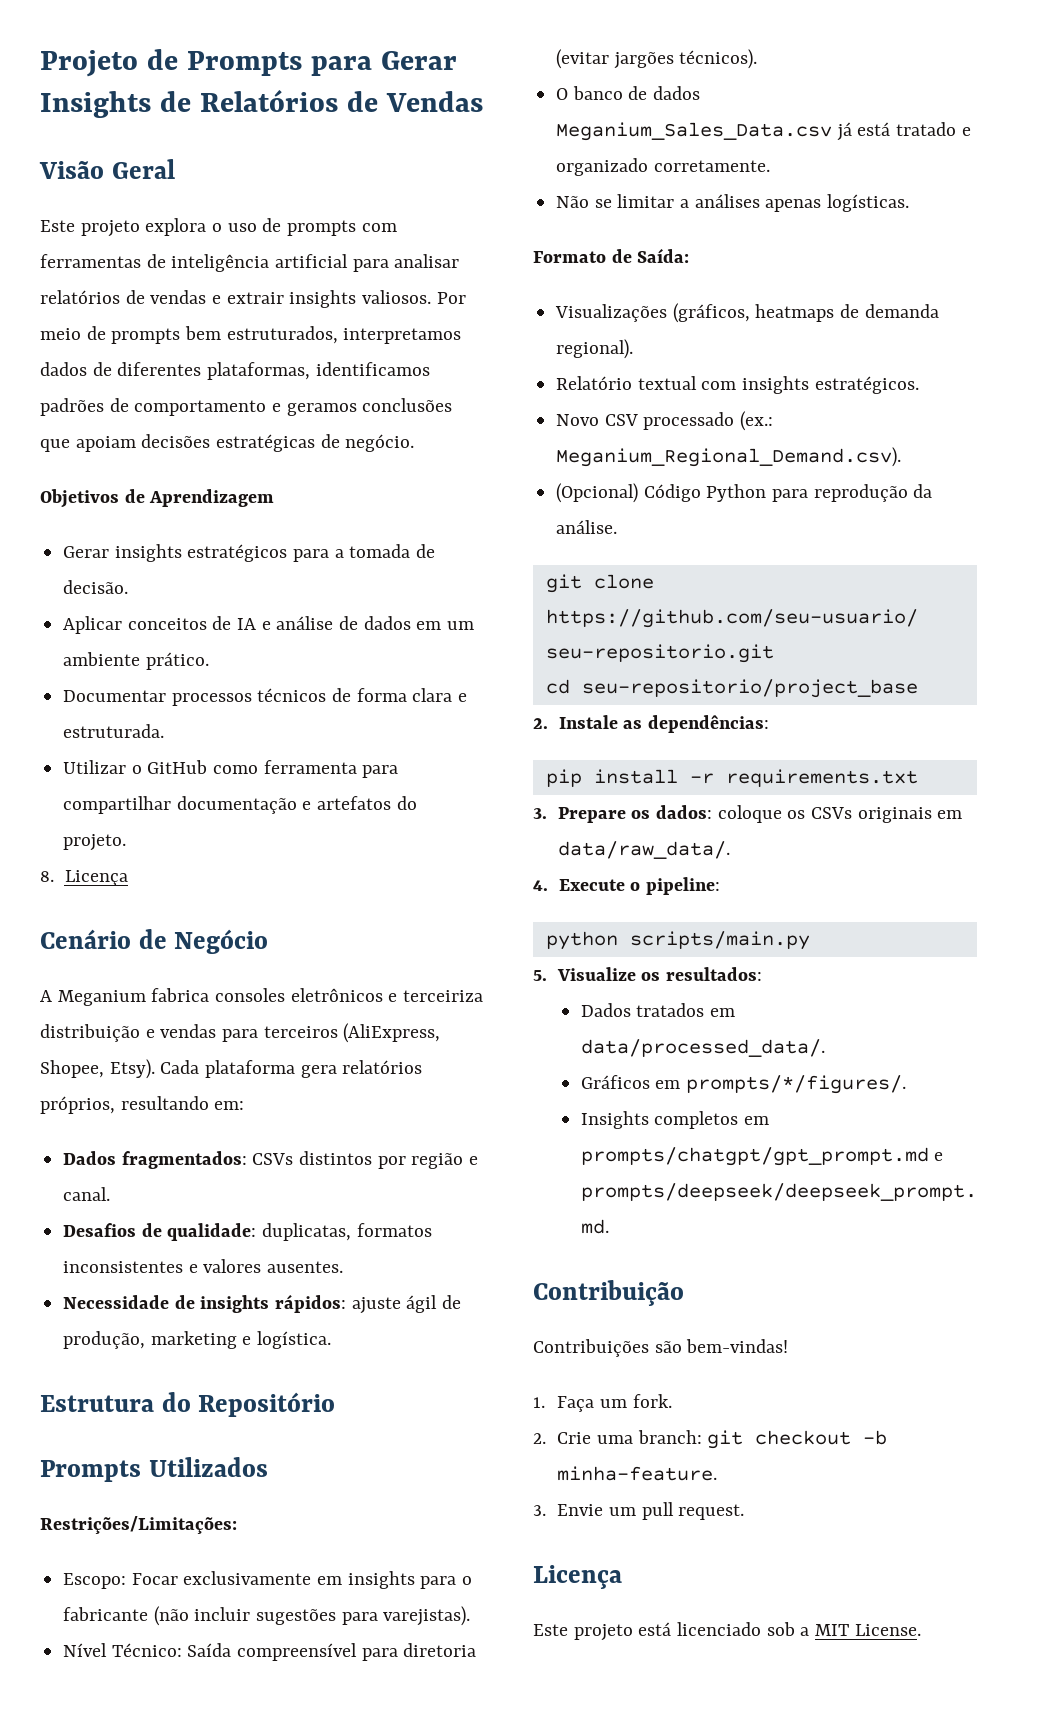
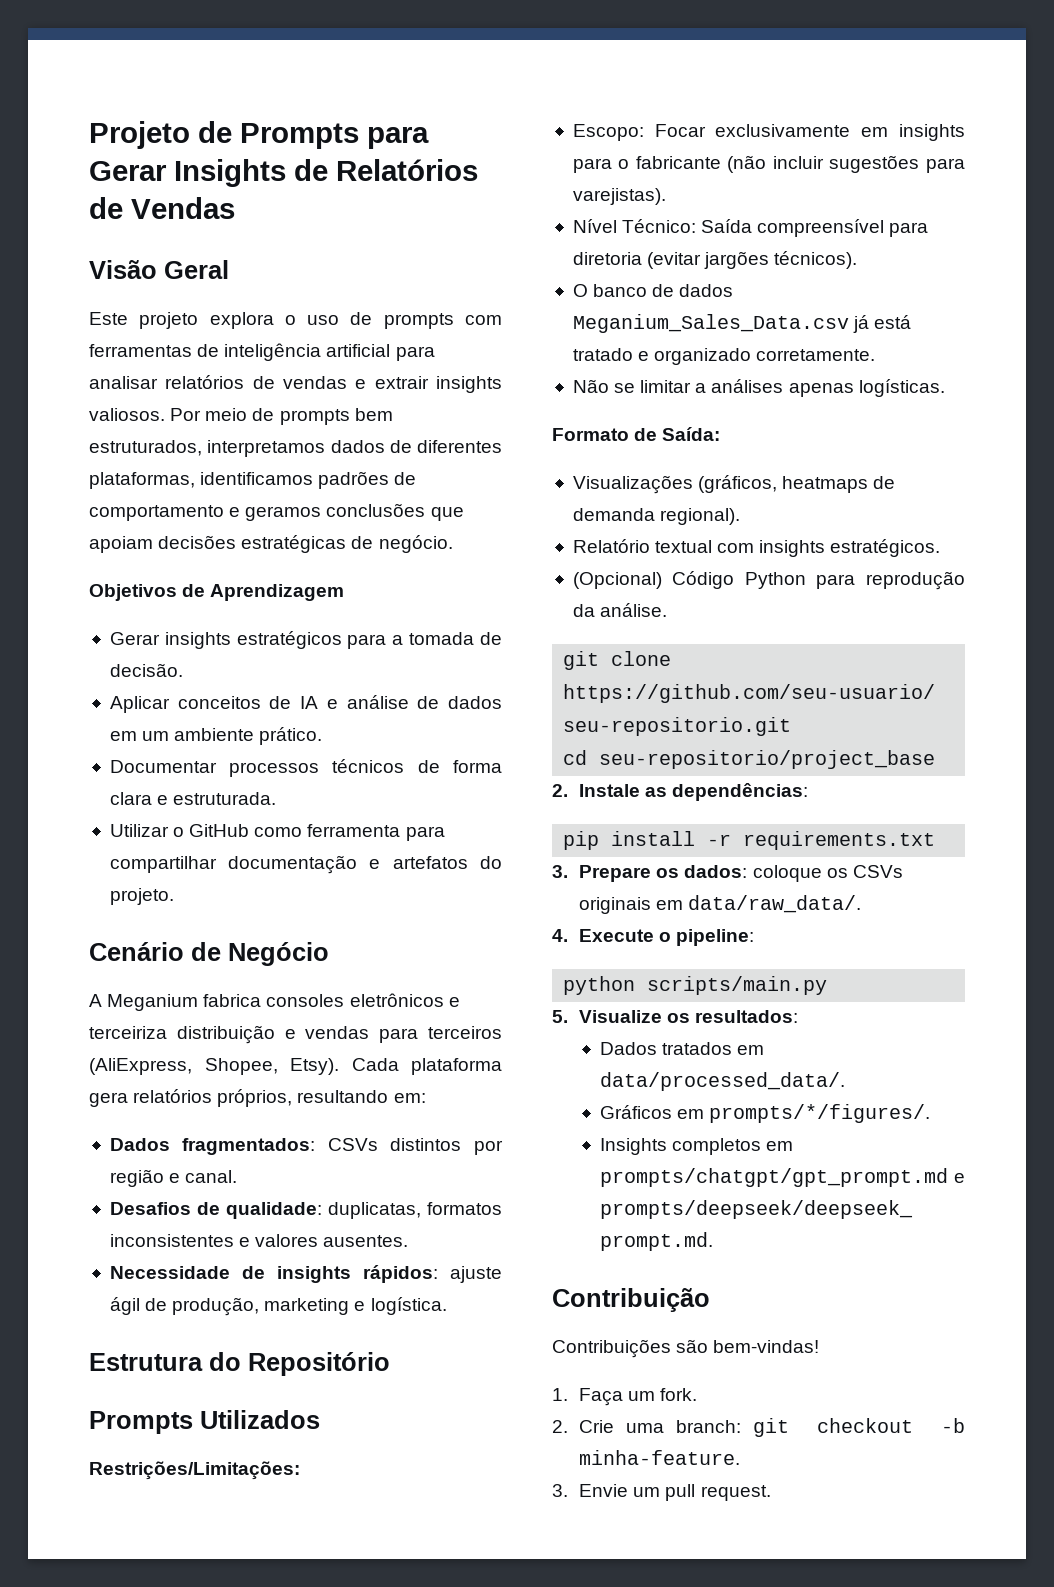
- 8. Licença
- Novo CSV processado (ex.: Meganium_Regional_Demand.csv).
  3. Envie um pull request.
- Licença
- Este projeto está licenciado sob a MIT License.

